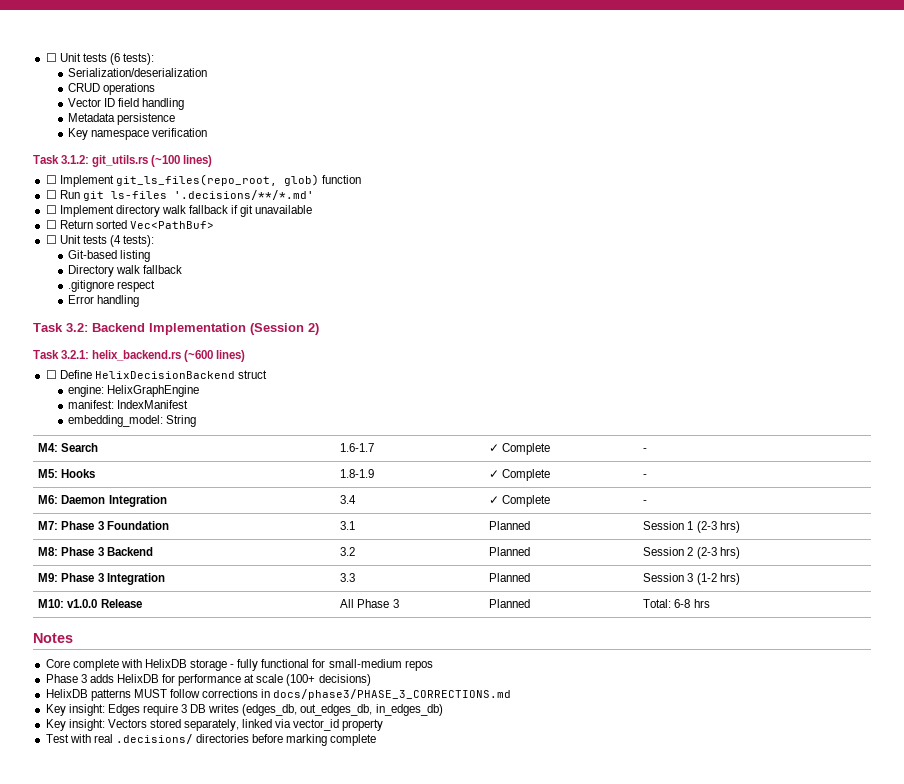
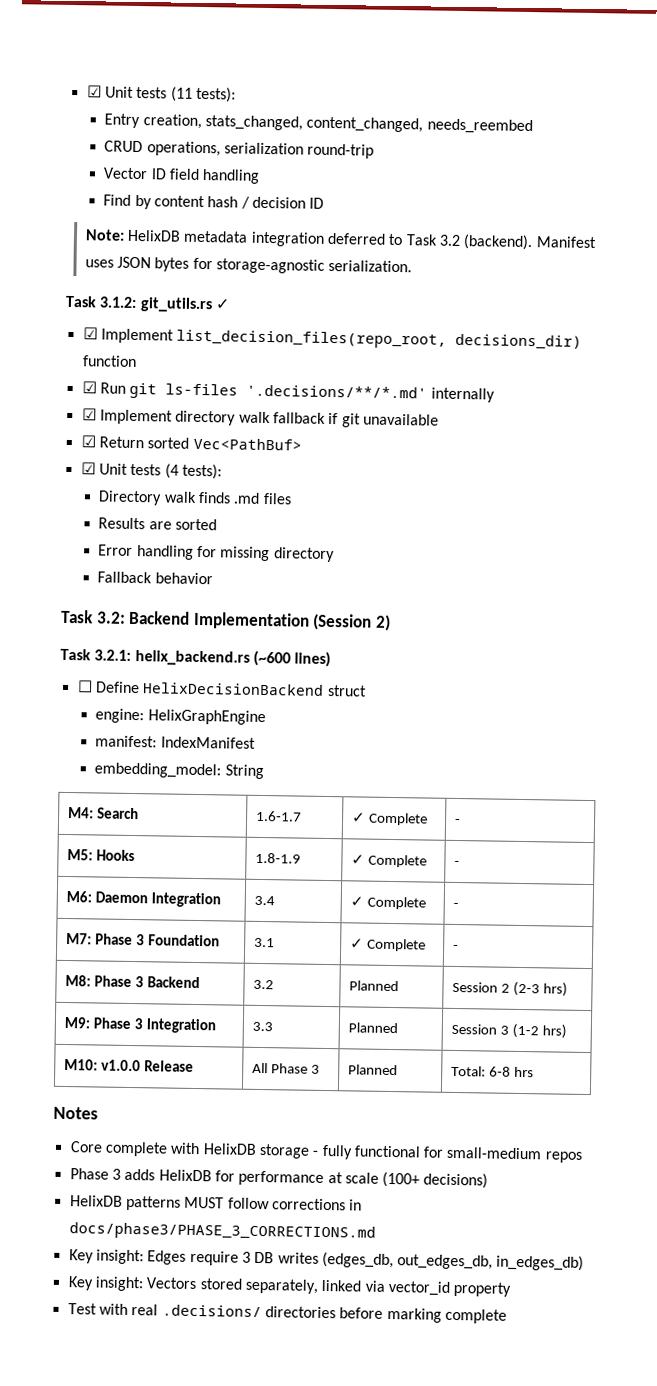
- ☐ Unit tests (6 tests):
- Serialization/deserialization
- CRUD operations
+ ☑ Unit tests (11 tests):
+ Entry creation, stats_changed, content_changed, needs_reembed
+ CRUD operations, serialization round-trip
  Vector ID field handling
- Metadata persistence
- Key namespace verification
- Task 3.1.2: git_utils.rs (~100 lines)
- ☐ Implement git_ls_files(repo_root, glob) function
+ Find by content hash / decision ID
+ Note: HelixDB metadata integration deferred to Task 3.2 (backend). Manifest uses JSON bytes for storage-agnostic serialization.
+ Task 3.1.2: git_utils.rs ✓
+ ☑ Implement list_decision_files(repo_root, decisions_dir) function
- ☐ Run git ls-files '.decisions/**/*.md'
- ☐ Implement directory walk fallback if git unavailable
+ ☑ Run git ls-files '.decisions/**/*.md' internally
+ ☑ Implement directory walk fallback if git unavailable
- ☐ Return sorted Vec<PathBuf>
+ ☑ Return sorted Vec<PathBuf>
- ☐ Unit tests (4 tests):
+ ☑ Unit tests (4 tests):
- Git-based listing
- Directory walk fallback
- .gitignore respect
- Error handling
+ Directory walk finds .md files
+ Results are sorted
+ Error handling for missing directory
+ Fallback behavior
- M7: Phase 3 Foundation | 3.1 | Planned | Session 1 (2-3 hrs)
+ M7: Phase 3 Foundation | 3.1 | ✓ Complete | -

